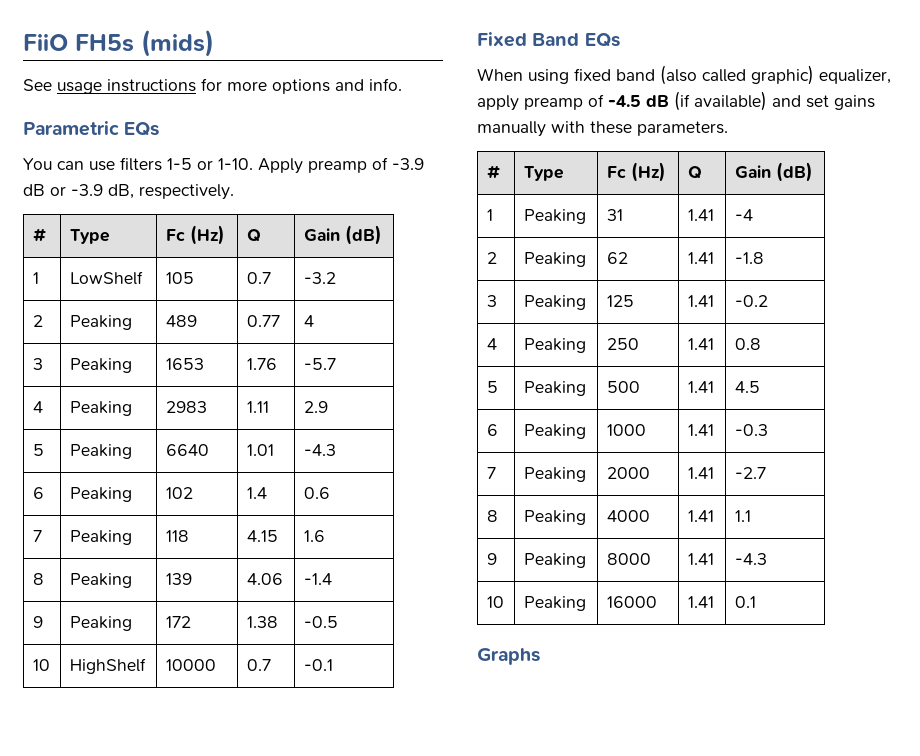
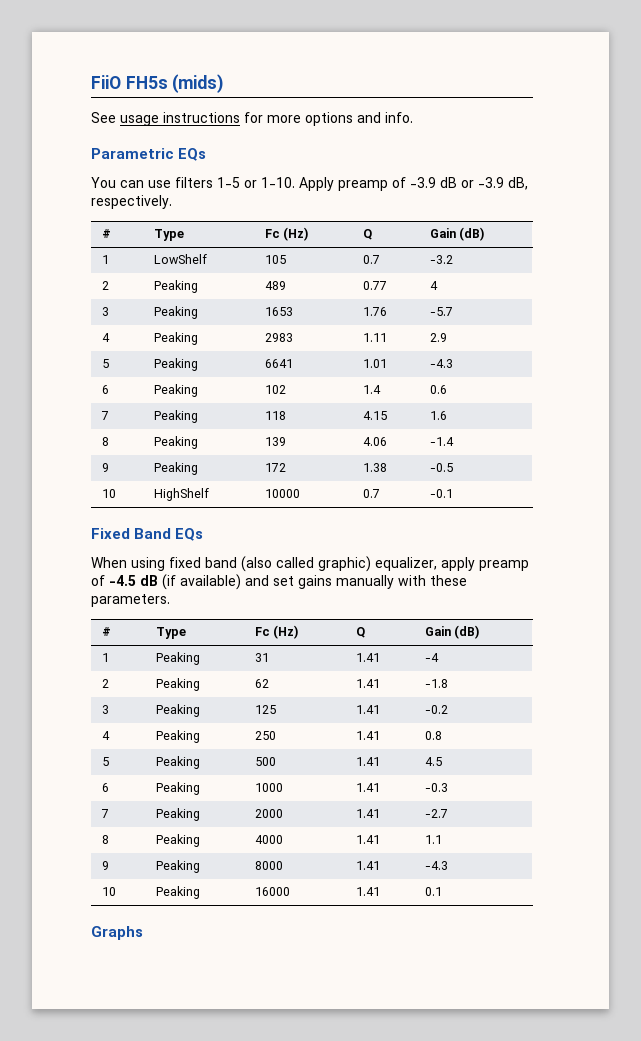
- 5 | Peaking | 6640 | 1.01 | -4.3
+ 5 | Peaking | 6641 | 1.01 | -4.3

